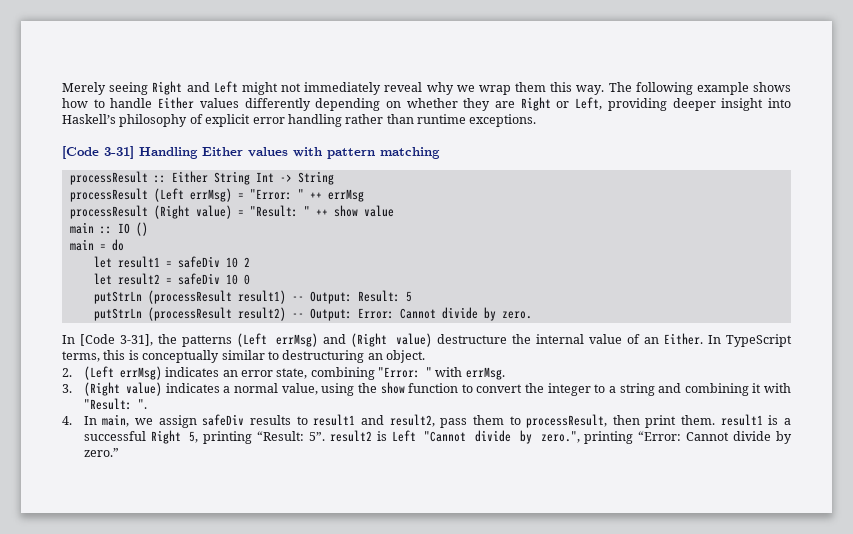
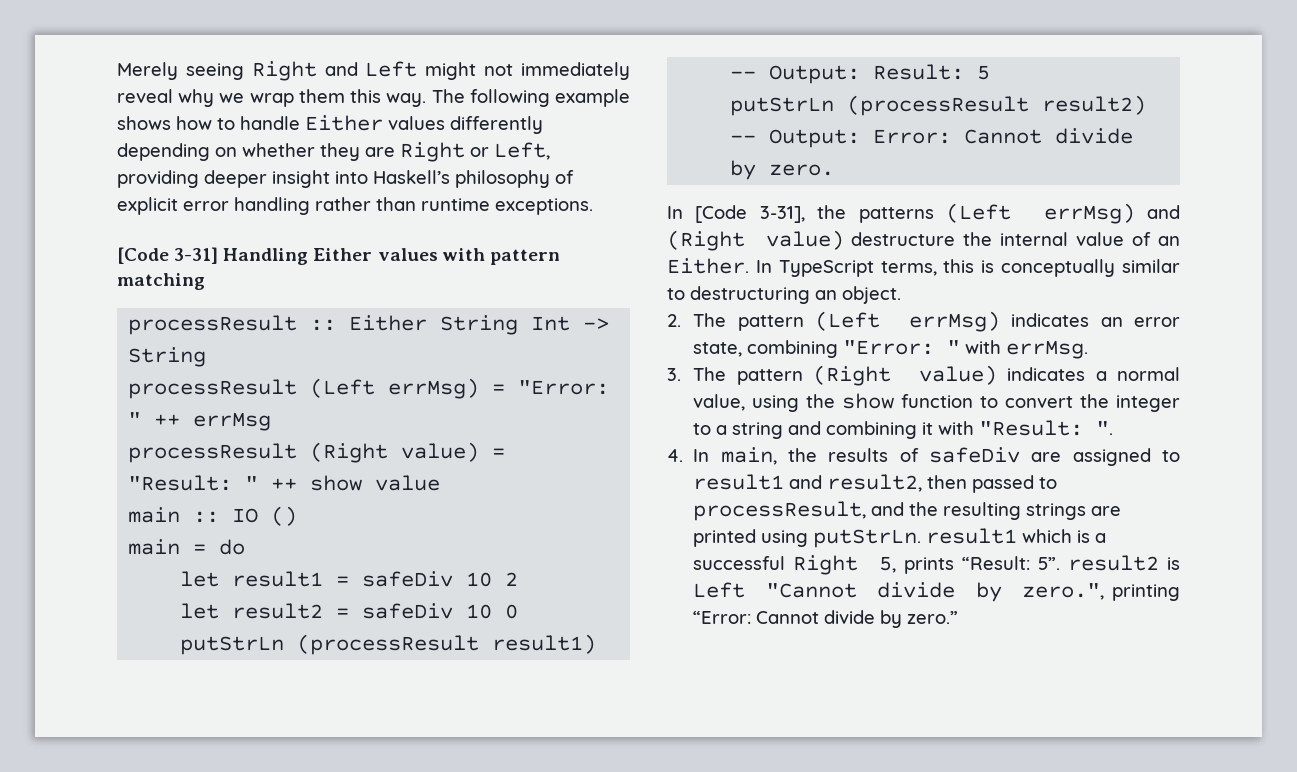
- 2. (Left errMsg) indicates an error state, combining "Error: " with errMsg.
+ 2. The pattern (Left errMsg) indicates an error state, combining "Error: " with errMsg.
- 3. (Right value) indicates a normal value, using the show function to convert the integer to a string and combining it with "Result: ".
+ 3. The pattern (Right value) indicates a normal value, using the show function to convert the integer to a string and combining it with "Result: ".
- 4. In main, we assign safeDiv results to result1 and result2, pass them to processResult, then print them. result1 is a successful Right 5, printing “Result: 5”. result2 is Left "Cannot divide by zero.", printing “Error: Cannot divide by zero.”
+ 4. In main, the results of safeDiv are assigned to result1 and result2, then passed to processResult, and the resulting strings are printed using putStrLn. result1 which is a successful Right 5, prints “Result: 5”. result2 is Left "Cannot divide by zero.", printing “Error: Cannot divide by zero.”

